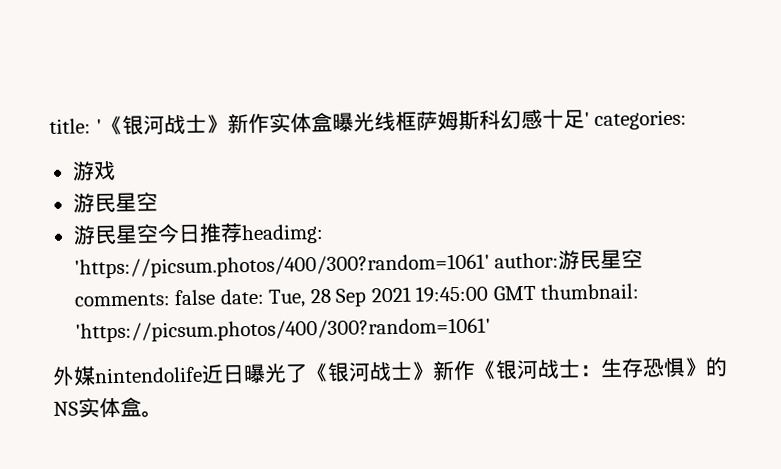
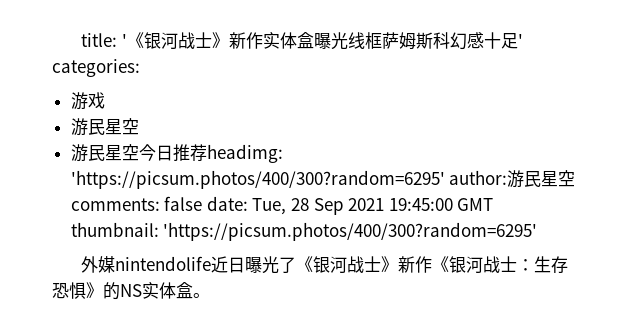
- 游民星空今日推荐headimg: 'https://picsum.photos/400/300?random=1061' author:游民星空comments: false date: Tue, 28 Sep 2021 19:45:00 GMT thumbnail: 'https://picsum.photos/400/300?random=1061'
+ 游民星空今日推荐headimg: 'https://picsum.photos/400/300?random=6295' author:游民星空comments: false date: Tue, 28 Sep 2021 19:45:00 GMT thumbnail: 'https://picsum.photos/400/300?random=6295'

